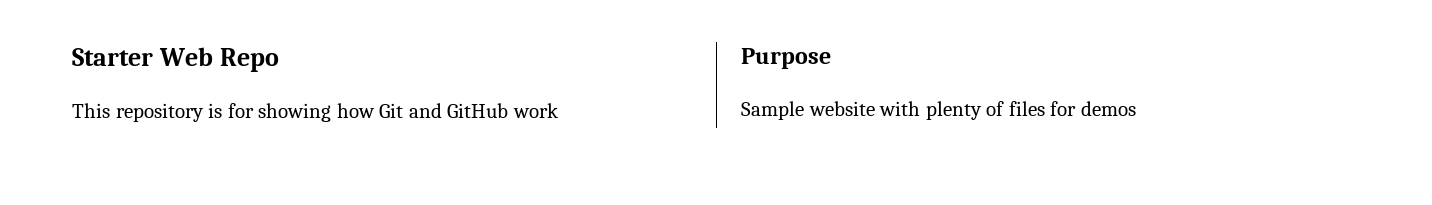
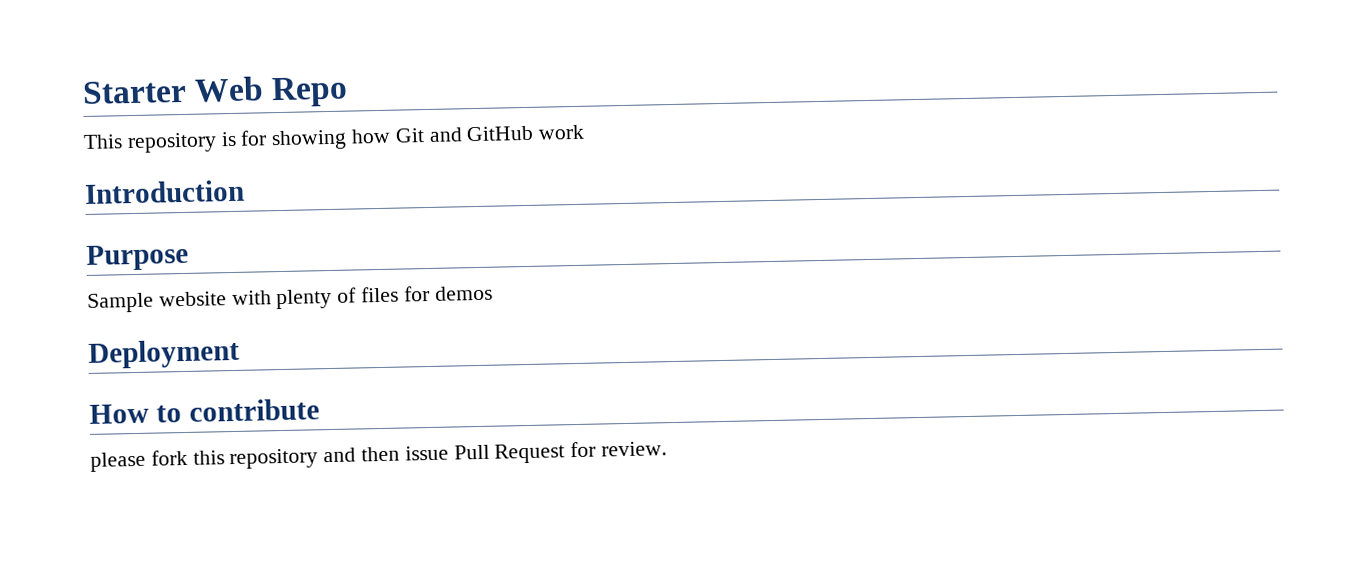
+ Introduction
+ Deployment
+ How to contribute
+ please fork this repository and then issue Pull Request for review.

